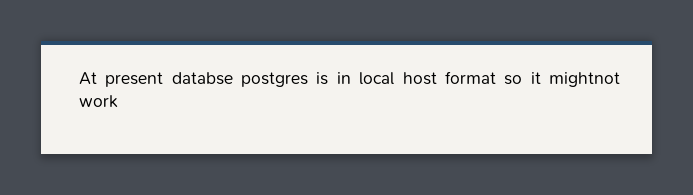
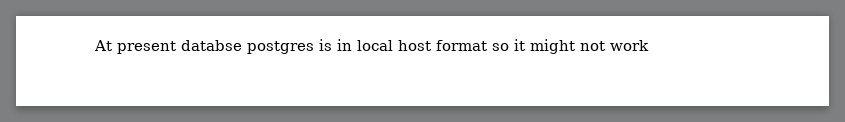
- At present databse postgres is in local host format so it mightnot work
+ At present databse postgres is in local host format so it might not work

